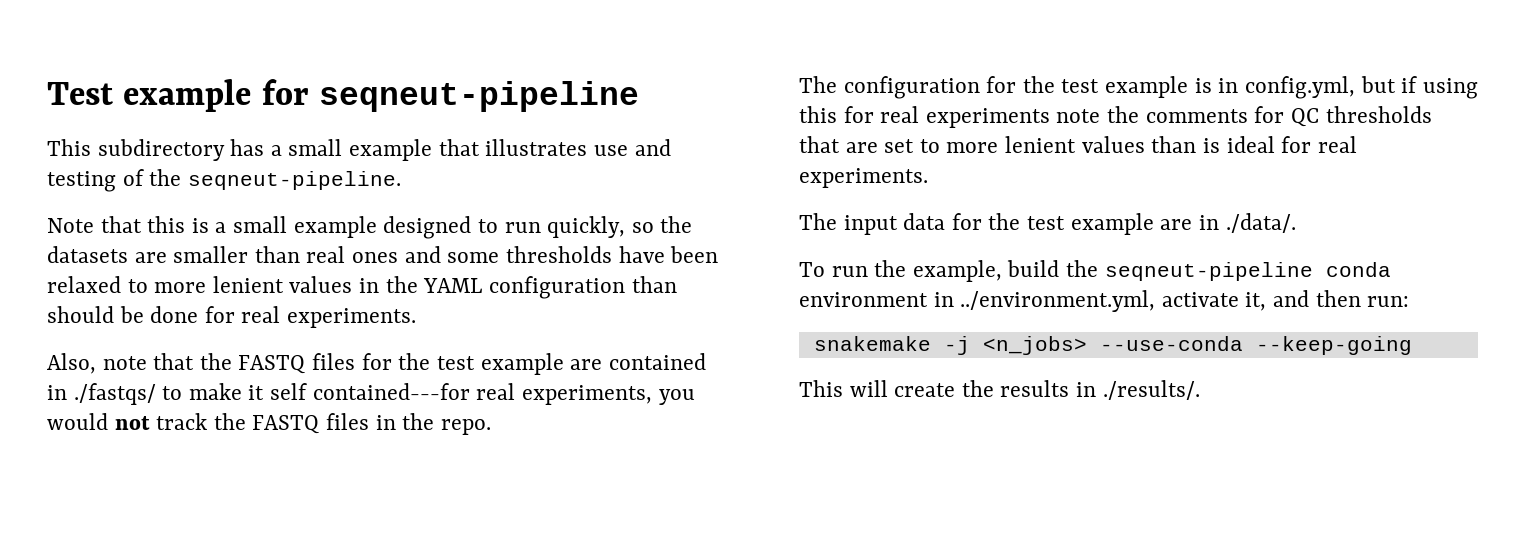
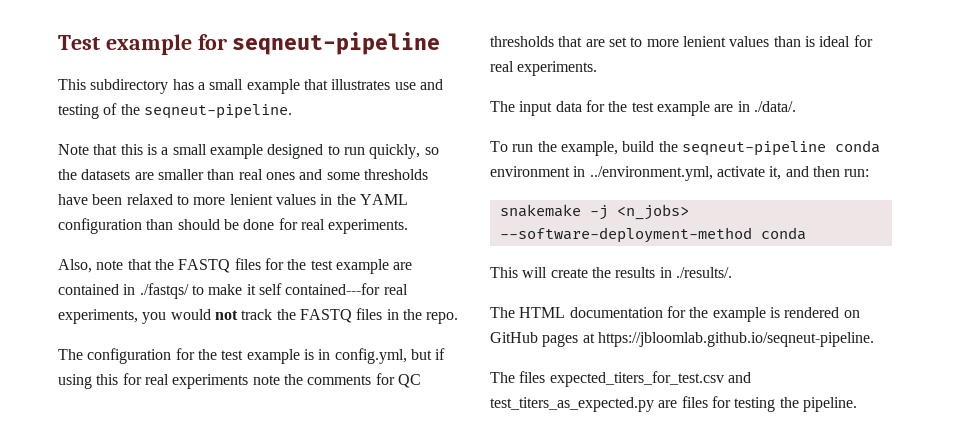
- snakemake -j <n_jobs> --use-conda --keep-going
+ snakemake -j <n_jobs> --software-deployment-method conda
+ The HTML documentation for the example is rendered on GitHub pages at https://jbloomlab.github.io/seqneut-pipeline.
+ The files expected_titers_for_test.csv and test_titers_as_expected.py are files for testing the pipeline.

